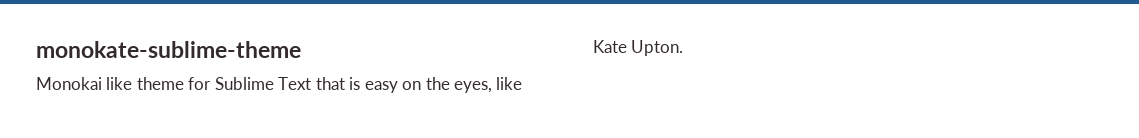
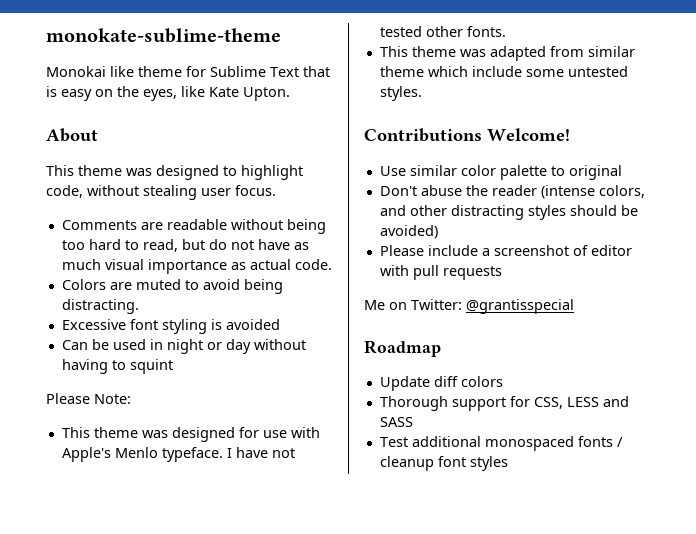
+ About
+ This theme was designed to highlight code, without stealing user focus.
+ Comments are readable without being too hard to read, but do not have as much visual importance as actual code.
+ Colors are muted to avoid being distracting.
+ Excessive font styling is avoided
+ Can be used in night or day without having to squint
+ Please Note:
+ This theme was designed for use with Apple's Menlo typeface. I have not tested other fonts.
+ This theme was adapted from similar theme which include some untested styles.
+ Contributions Welcome!
+ Use similar color palette to original
+ Don't abuse the reader (intense colors, and other distracting styles should be avoided)
+ Please include a screenshot of editor with pull requests
+ Me on Twitter: @grantisspecial
+ Roadmap
+ Update diff colors
+ Thorough support for CSS, LESS and SASS
+ Test additional monospaced fonts / cleanup font styles

